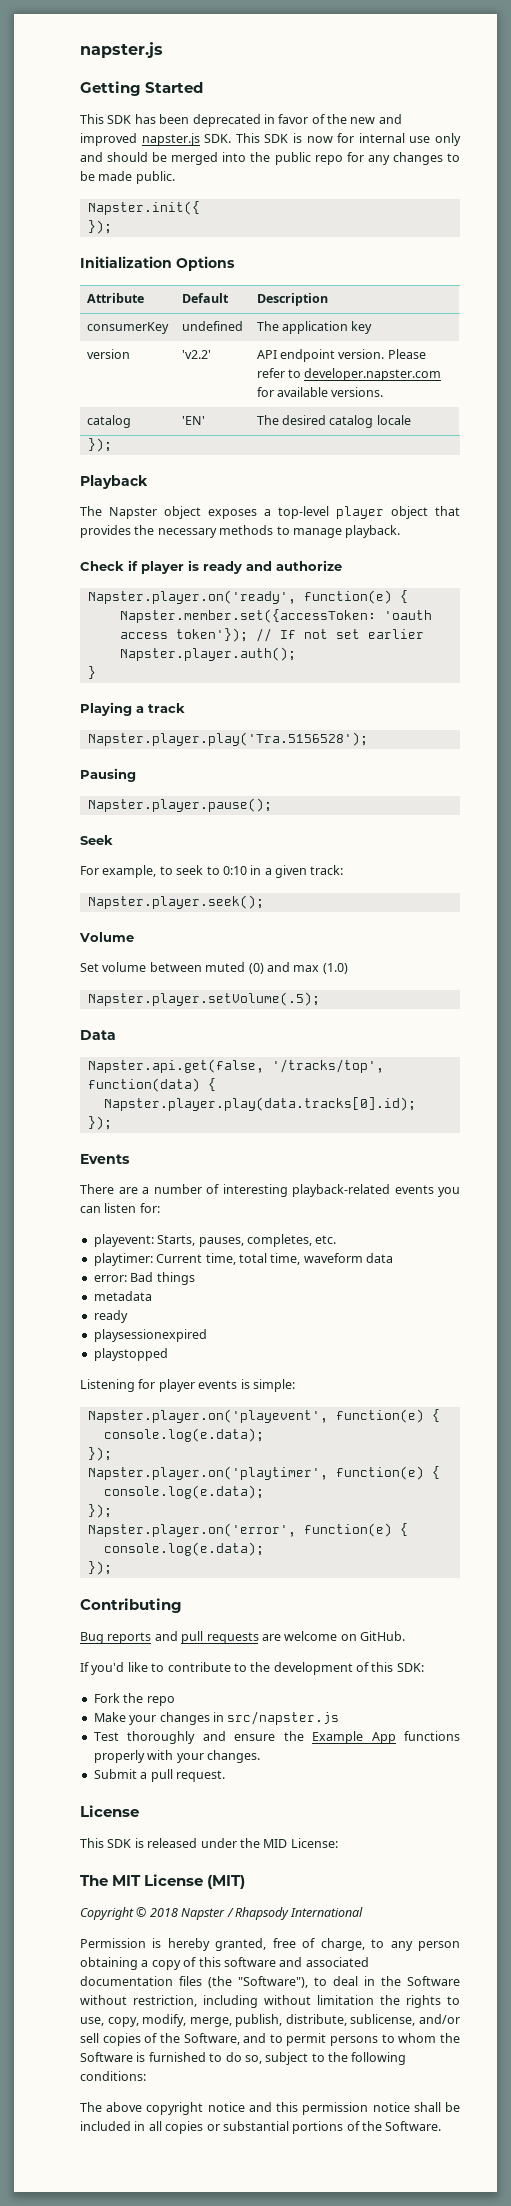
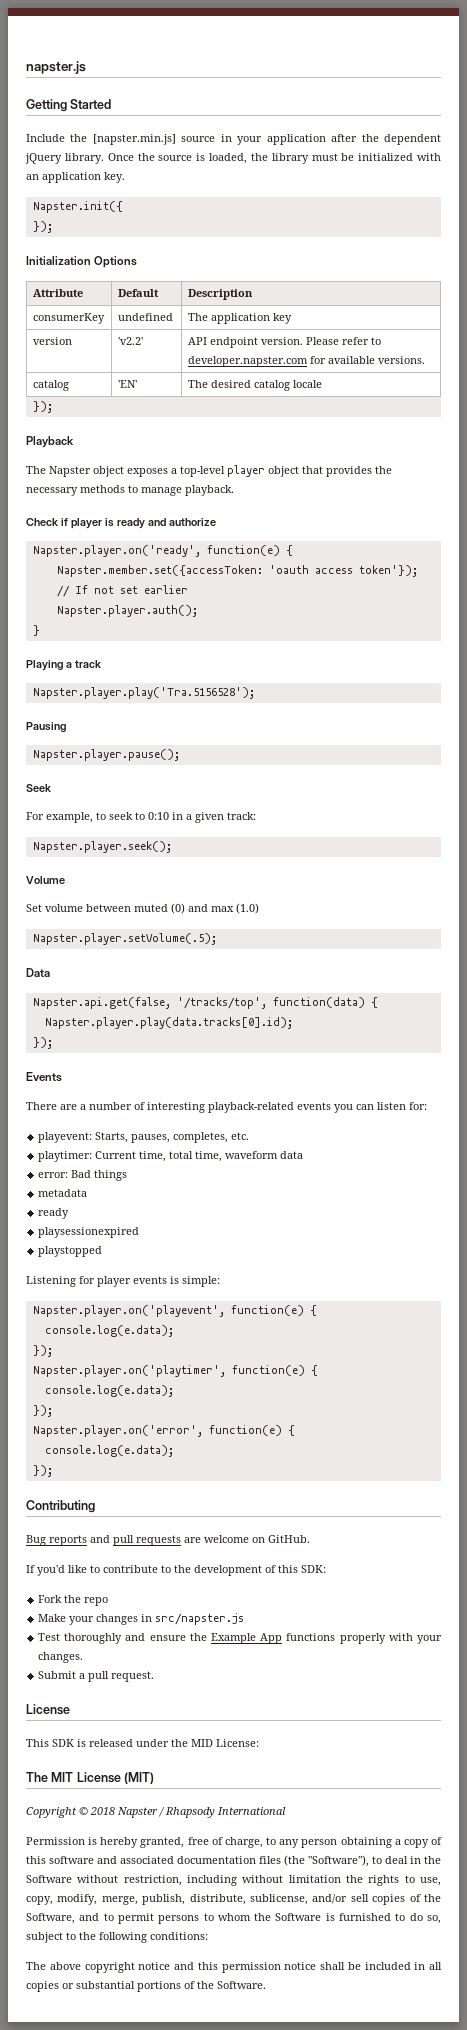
- This SDK has been deprecated in favor of the new and improved napster.js SDK. This SDK is now for internal use only and should be merged into the public repo for any changes to be made public.
+ Include the [napster.min.js] source in your application after the dependent jQuery library. Once the source is loaded, the library must be initialized with an application key.

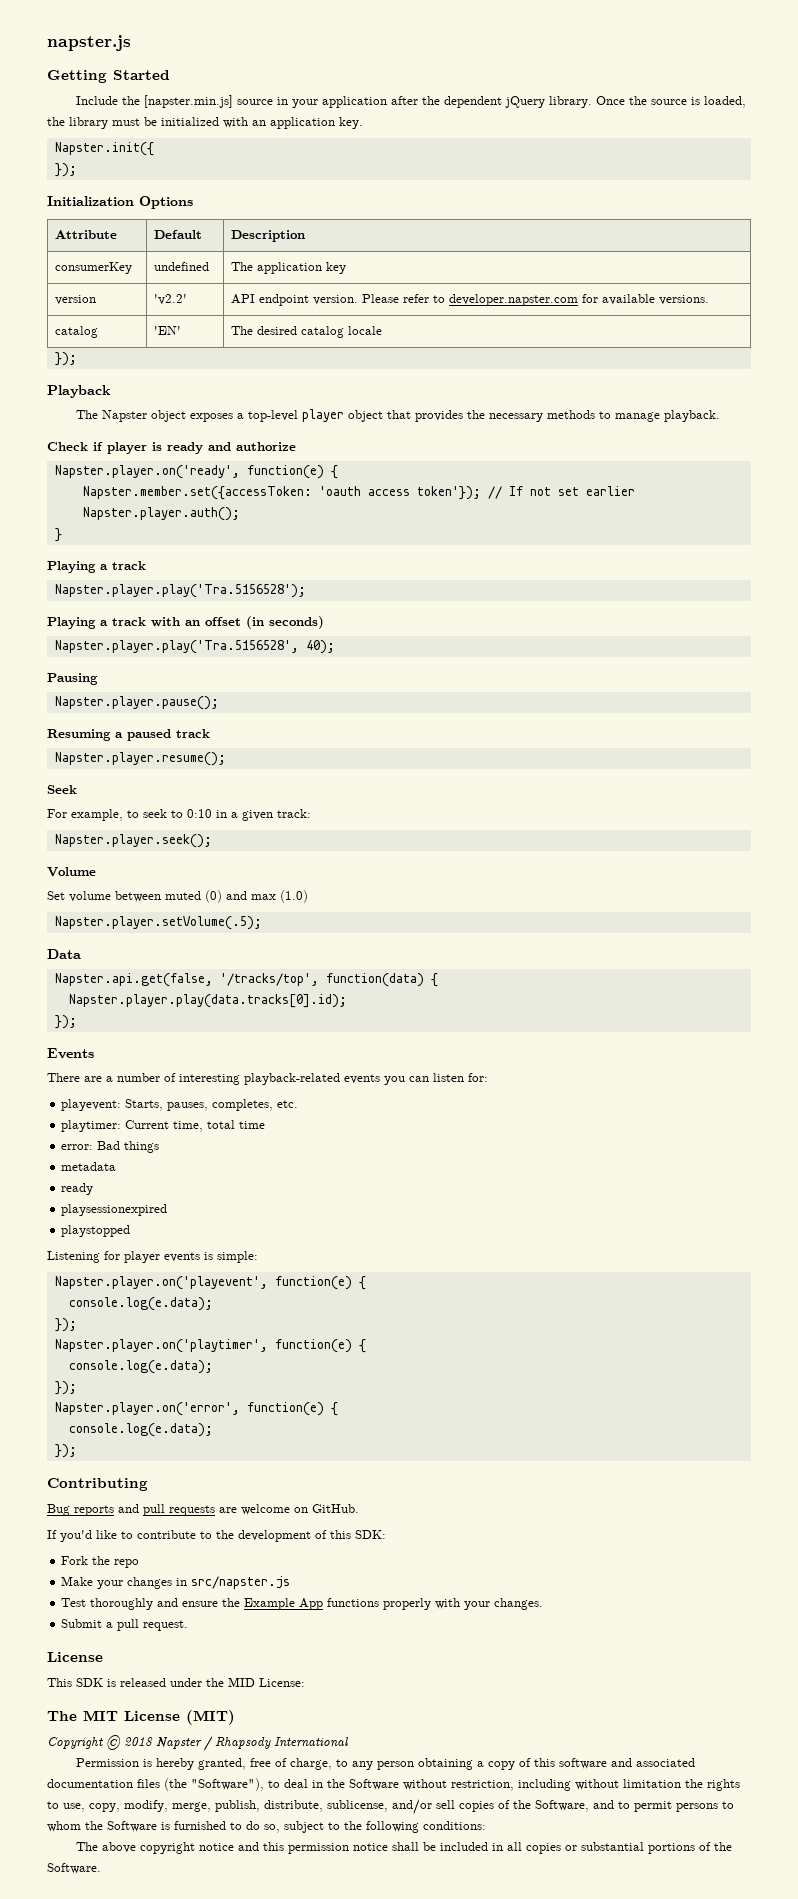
+ Playing a track with an offset (in seconds)
+ Napster.player.play('Tra.5156528', 40);
  Pausing
  Napster.player.pause();
+ Resuming a paused track
+ Napster.player.resume();
- playtimer: Current time, total time, waveform data
+ playtimer: Current time, total time

